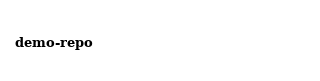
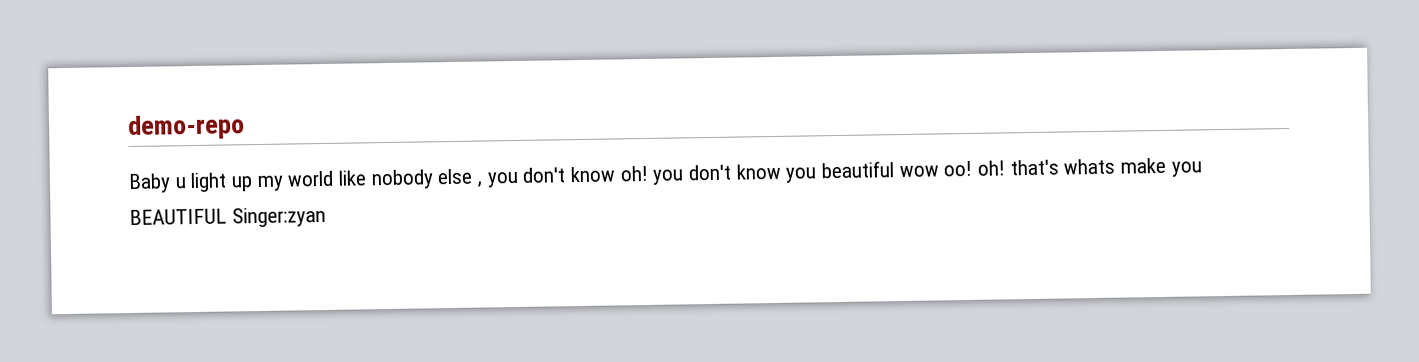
+ Baby u light up my world like nobody else , you don't know oh! you don't know you beautiful wow oo! oh! that's whats make you BEAUTIFUL Singer:zyan

